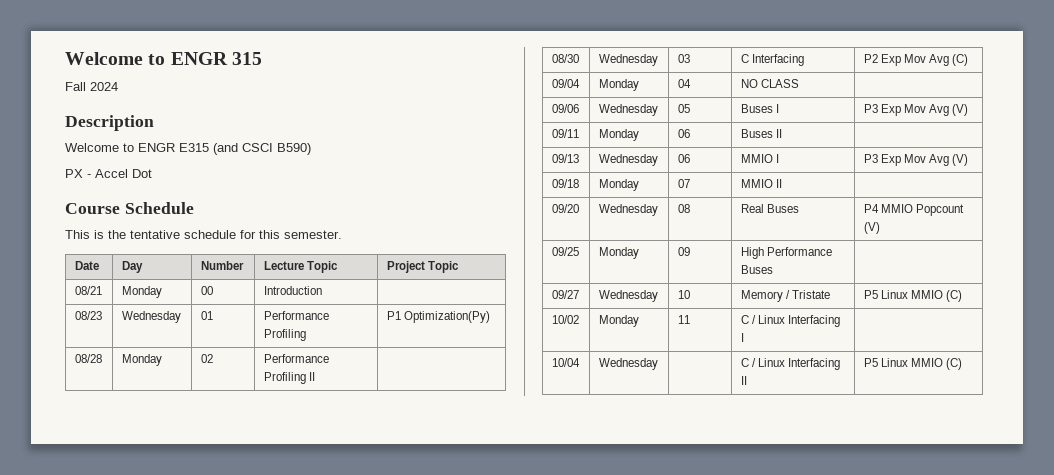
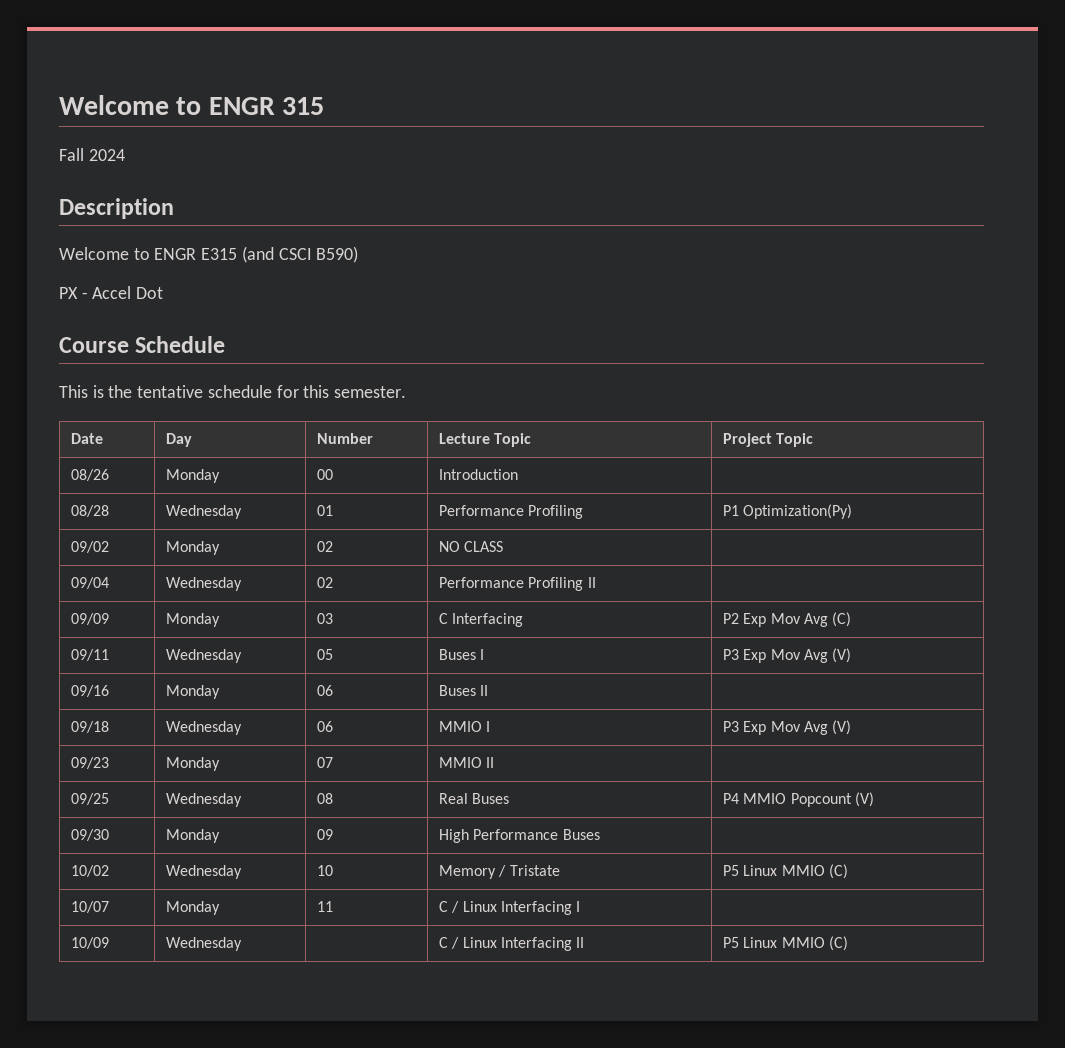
- 08/21 | Monday | 00 | Introduction |
+ 08/26 | Monday | 00 | Introduction |
- 08/23 | Wednesday | 01 | Performance Profiling | P1 Optimization(Py)
+ 08/28 | Wednesday | 01 | Performance Profiling | P1 Optimization(Py)
- 08/28 | Monday | 02 | Performance Profiling II |
+ 09/02 | Monday | 02 | NO CLASS |
+ 09/04 | Wednesday | 02 | Performance Profiling II |
- 08/30 | Wednesday | 03 | C Interfacing | P2 Exp Mov Avg (C)
+ 09/09 | Monday | 03 | C Interfacing | P2 Exp Mov Avg (C)
- 09/04 | Monday | 04 | NO CLASS |
- 09/06 | Wednesday | 05 | Buses I | P3 Exp Mov Avg (V)
+ 09/11 | Wednesday | 05 | Buses I | P3 Exp Mov Avg (V)
- 09/11 | Monday | 06 | Buses II |
+ 09/16 | Monday | 06 | Buses II |
- 09/13 | Wednesday | 06 | MMIO I | P3 Exp Mov Avg (V)
+ 09/18 | Wednesday | 06 | MMIO I | P3 Exp Mov Avg (V)
- 09/18 | Monday | 07 | MMIO II |
+ 09/23 | Monday | 07 | MMIO II |
- 09/20 | Wednesday | 08 | Real Buses | P4 MMIO Popcount (V)
+ 09/25 | Wednesday | 08 | Real Buses | P4 MMIO Popcount (V)
- 09/25 | Monday | 09 | High Performance Buses |
+ 09/30 | Monday | 09 | High Performance Buses |
- 09/27 | Wednesday | 10 | Memory / Tristate | P5 Linux MMIO (C)
+ 10/02 | Wednesday | 10 | Memory / Tristate | P5 Linux MMIO (C)
- 10/02 | Monday | 11 | C / Linux Interfacing I |
+ 10/07 | Monday | 11 | C / Linux Interfacing I |
- 10/04 | Wednesday | | C / Linux Interfacing II | P5 Linux MMIO (C)
+ 10/09 | Wednesday | | C / Linux Interfacing II | P5 Linux MMIO (C)

